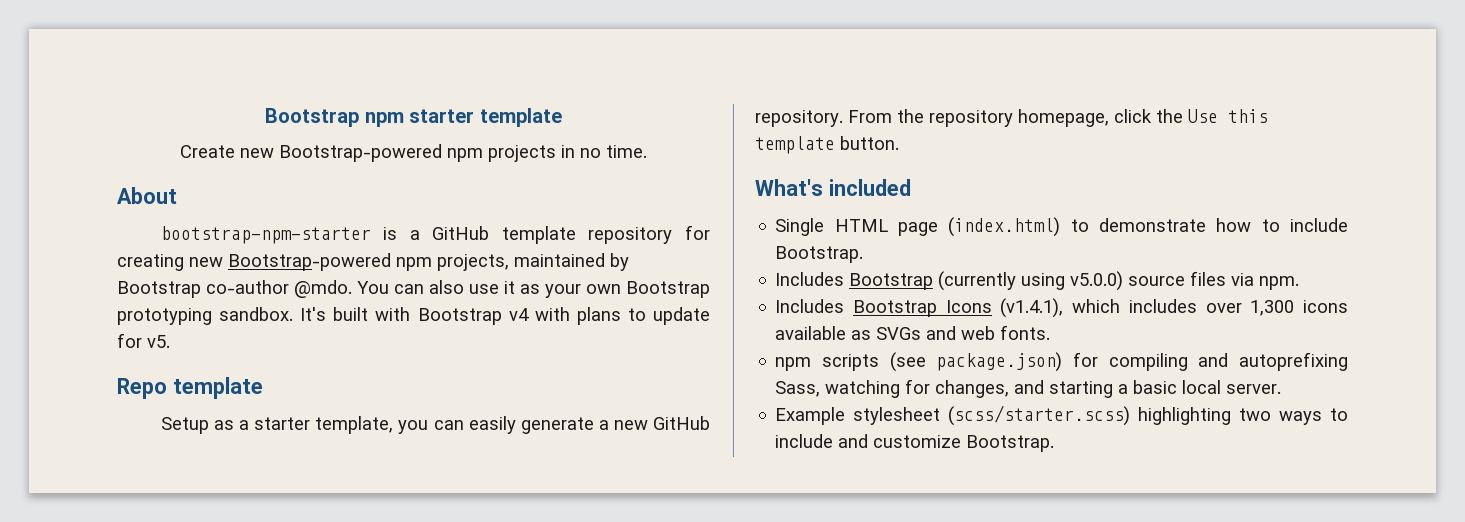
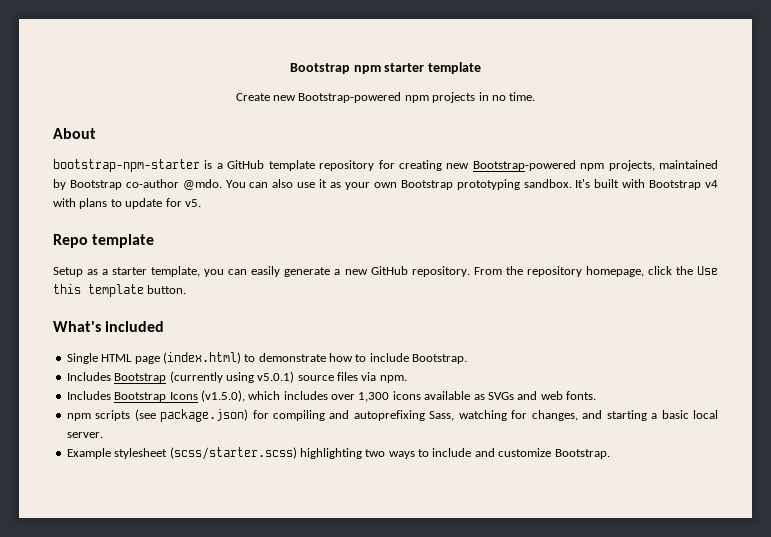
- Includes Bootstrap (currently using v5.0.0) source files via npm.
+ Includes Bootstrap (currently using v5.0.1) source files via npm.
- Includes Bootstrap Icons (v1.4.1), which includes over 1,300 icons available as SVGs and web fonts.
+ Includes Bootstrap Icons (v1.5.0), which includes over 1,300 icons available as SVGs and web fonts.

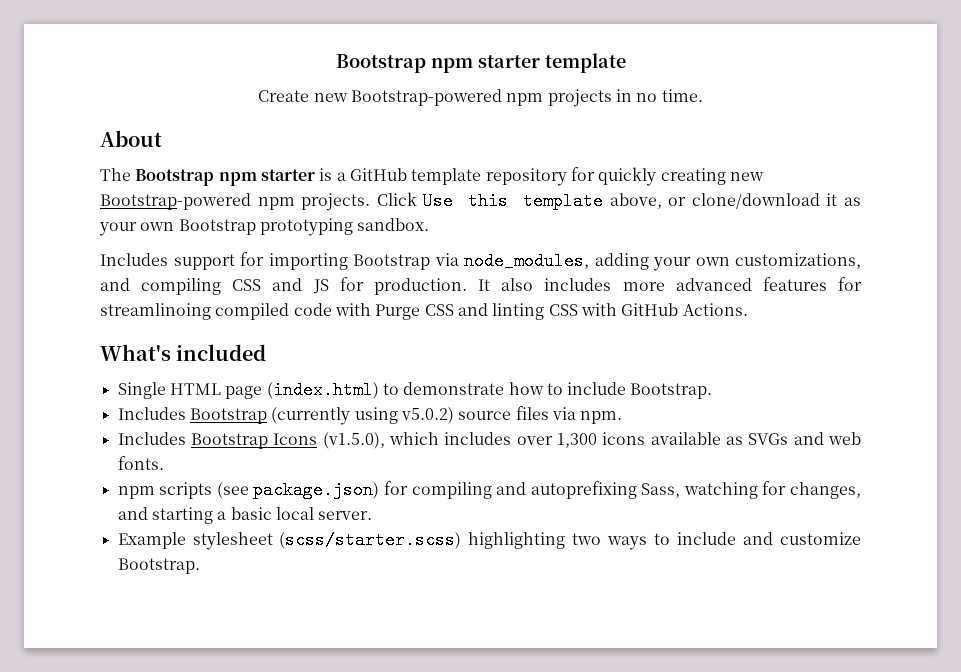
- bootstrap-npm-starter is a GitHub template repository for creating new Bootstrap-powered npm projects, maintained by Bootstrap co-author @mdo. You can also use it as your own Bootstrap prototyping sandbox. It's built with Bootstrap v4 with plans to update for v5.
- Repo template
- Setup as a starter template, you can easily generate a new GitHub repository. From the repository homepage, click the Use this template button.
+ The Bootstrap npm starter is a GitHub template repository for quickly creating new Bootstrap-powered npm projects. Click Use this template above, or clone/download it as your own Bootstrap prototyping sandbox.
+ Includes support for importing Bootstrap via node_modules, adding your own customizations, and compiling CSS and JS for production. It also includes more advanced features for streamlinoing compiled code with Purge CSS and linting CSS with GitHub Actions.
- Includes Bootstrap (currently using v5.0.1) source files via npm.
+ Includes Bootstrap (currently using v5.0.2) source files via npm.

